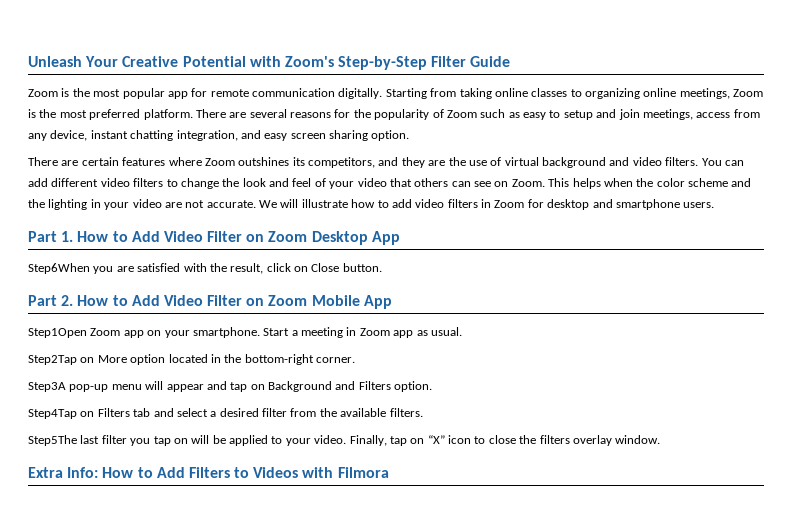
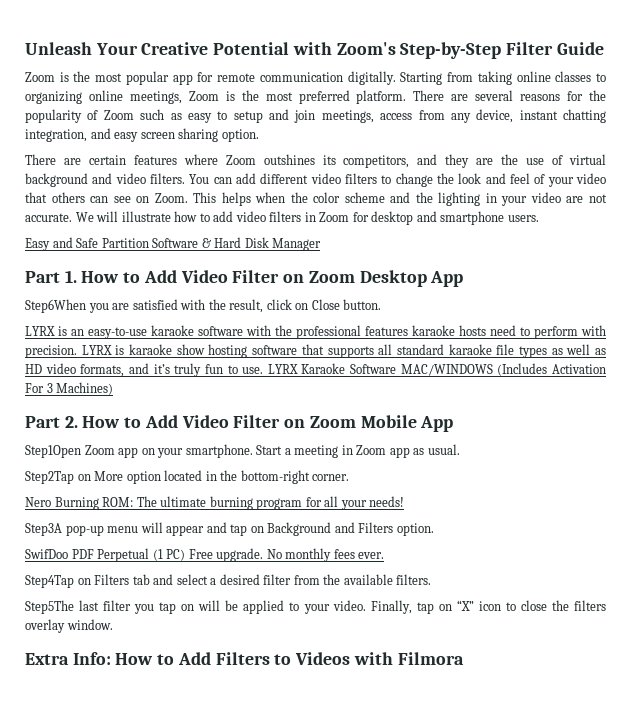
+ Easy and Safe Partition Software & Hard Disk Manager
+ LYRX is an easy-to-use karaoke software with the professional features karaoke hosts need to perform with precision. LYRX is karaoke show hosting software that supports all standard karaoke file types as well as HD video formats, and it’s truly fun to use. LYRX Karaoke Software MAC/WINDOWS (Includes Activation For 3 Machines)
+ Nero Burning ROM: The ultimate burning program for all your needs!
+ SwifDoo PDF Perpetual (1 PC) Free upgrade. No monthly fees ever.

